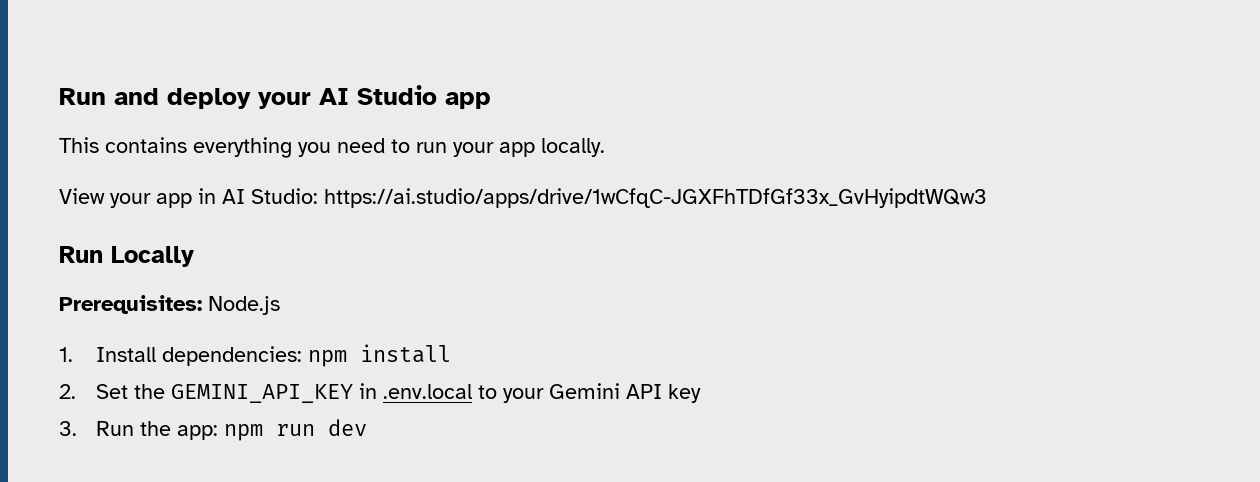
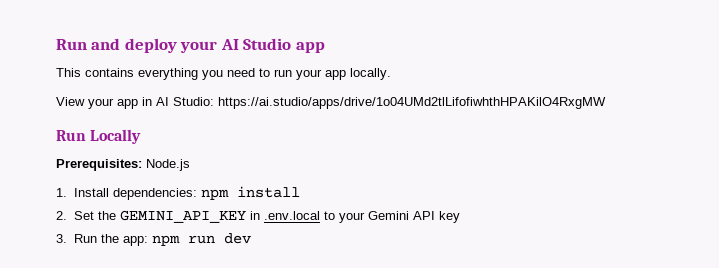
- View your app in AI Studio: https://ai.studio/apps/drive/1wCfqC-JGXFhTDfGf33x_GvHyipdtWQw3
+ View your app in AI Studio: https://ai.studio/apps/drive/1o04UMd2tlLifofiwhthHPAKilO4RxgMW

